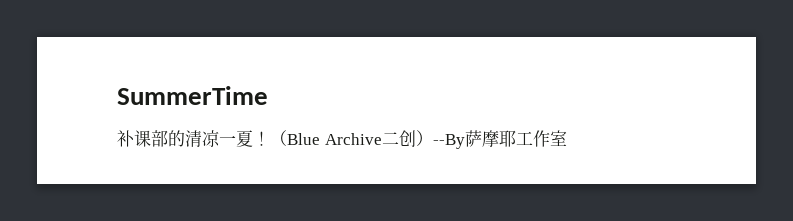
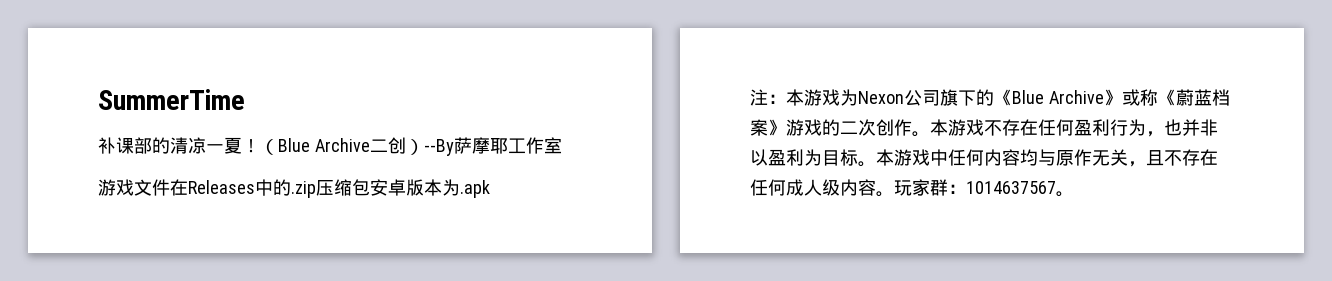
+ 游戏文件在Releases中的.zip压缩包安卓版本为.apk
+ 注：本游戏为Nexon公司旗下的《Blue Archive》或称《蔚蓝档案》游戏的二次创作。本游戏不存在任何盈利行为，也并非以盈利为目标。本游戏中任何内容均与原作无关，且不存在任何成人级内容。玩家群：1014637567。

